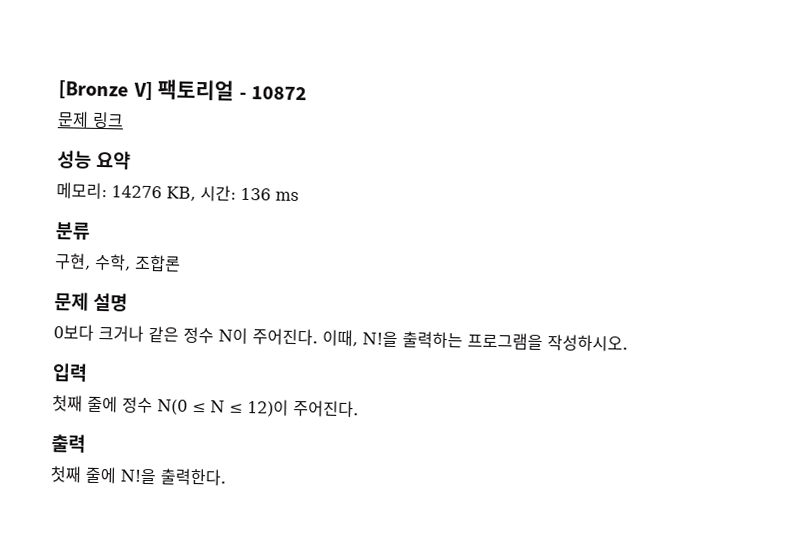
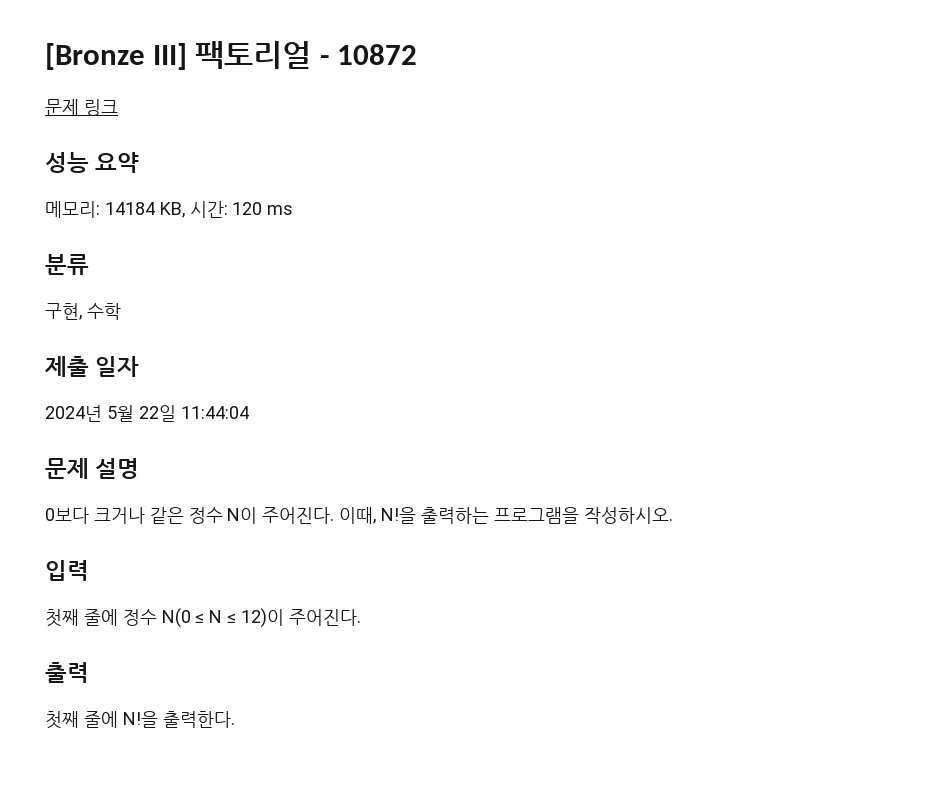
- [Bronze V] 팩토리얼 - 10872
+ [Bronze III] 팩토리얼 - 10872
- 메모리: 14276 KB, 시간: 136 ms
+ 메모리: 14184 KB, 시간: 120 ms
- 구현, 수학, 조합론
+ 구현, 수학
+ 제출 일자
+ 2024년 5월 22일 11:44:04

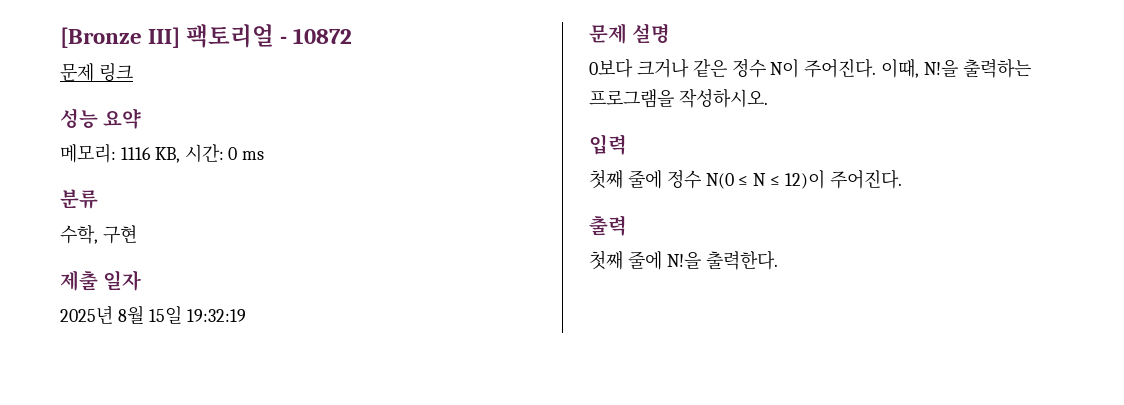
- 메모리: 14184 KB, 시간: 120 ms
+ 메모리: 1116 KB, 시간: 0 ms
- 구현, 수학
+ 수학, 구현
- 2024년 5월 22일 11:44:04
+ 2025년 8월 15일 19:32:19

